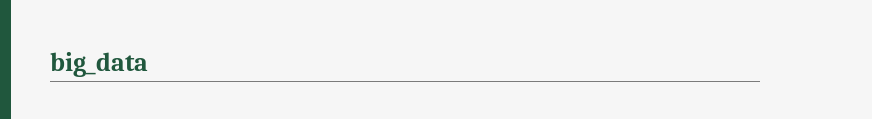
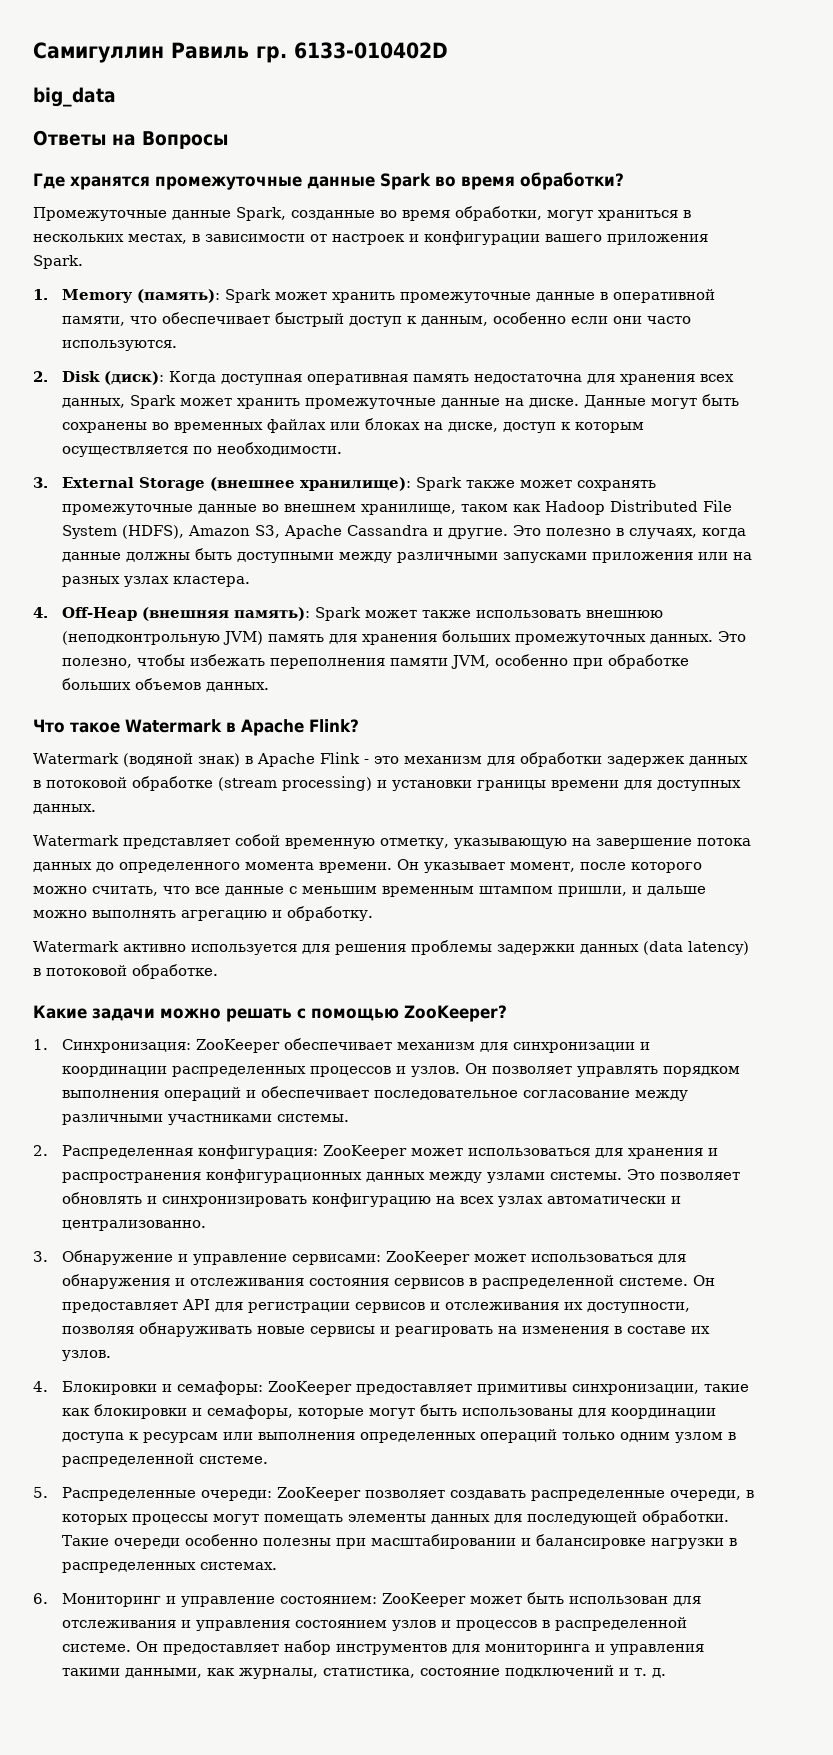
+ Самигуллин Равиль гр. 6133-010402D
  big_data
+ Ответы на Вопросы
+ Где хранятся промежуточные данные Spark во время обработки?
+ Промежуточные данные Spark, созданные во время обработки, могут храниться в нескольких местах, в зависимости от настроек и конфигурации вашего приложения Spark.
+ 1. Memory (память): Spark может хранить промежуточные данные в оперативной памяти, что обеспечивает быстрый доступ к данным, особенно если они часто используются.
+ 2. Disk (диск): Когда доступная оперативная память недостаточна для хранения всех данных, Spark может хранить промежуточные данные на диске. Данные могут быть сохранены во временных файлах или блоках на диске, доступ к которым осуществляется по необходимости.
+ 3. External Storage (внешнее хранилище): Spark также может сохранять промежуточные данные во внешнем хранилище, таком как Hadoop Distributed File System (HDFS), Amazon S3, Apache Cassandra и другие. Это полезно в случаях, когда данные должны быть доступными между различными запусками приложения или на разных узлах кластера.
+ 4. Off-Heap (внешняя память): Spark может также использовать внешнюю (неподконтрольную JVM) память для хранения больших промежуточных данных. Это полезно, чтобы избежать переполнения памяти JVM, особенно при обработке больших объемов данных.
+ Что такое Watermark в Apache Flink?
+ Watermark (водяной знак) в Apache Flink - это механизм для обработки задержек данных в потоковой обработке (stream processing) и установки границы времени для доступных данных.
+ Watermark представляет собой временную отметку, указывающую на завершение потока данных до определенного момента времени. Он указывает момент, после которого можно считать, что все данные с меньшим временным штампом пришли, и дальше можно выполнять агрегацию и обработку.
+ Watermark активно используется для решения проблемы задержки данных (data latency) в потоковой обработке.
+ Какие задачи можно решать с помощью ZooKeeper?
+ 1. Синхронизация: ZooKeeper обеспечивает механизм для синхронизации и координации распределенных процессов и узлов. Он позволяет управлять порядком выполнения операций и обеспечивает последовательное согласование между различными участниками системы.
+ 2. Распределенная конфигурация: ZooKeeper может использоваться для хранения и распространения конфигурационных данных между узлами системы. Это позволяет обновлять и синхронизировать конфигурацию на всех узлах автоматически и централизованно.
+ 3. Обнаружение и управление сервисами: ZooKeeper может использоваться для обнаружения и отслеживания состояния сервисов в распределенной системе. Он предоставляет API для регистрации сервисов и отслеживания их доступности, позволяя обнаруживать новые сервисы и реагировать на изменения в составе их узлов.
+ 4. Блокировки и семафоры: ZooKeeper предоставляет примитивы синхронизации, такие как блокировки и семафоры, которые могут быть использованы для координации доступа к ресурсам или выполнения определенных операций только одним узлом в распределенной системе.
+ 5. Распределенные очереди: ZooKeeper позволяет создавать распределенные очереди, в которых процессы могут помещать элементы данных для последующей обработки. Такие очереди особенно полезны при масштабировании и балансировке нагрузки в распределенных системах.
+ 6. Мониторинг и управление состоянием: ZooKeeper может быть использован для отслеживания и управления состоянием узлов и процессов в распределенной системе. Он предоставляет набор инструментов для мониторинга и управления такими данными, как журналы, статистика, состояние подключений и т. д.

